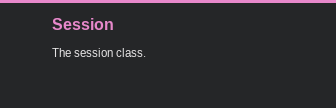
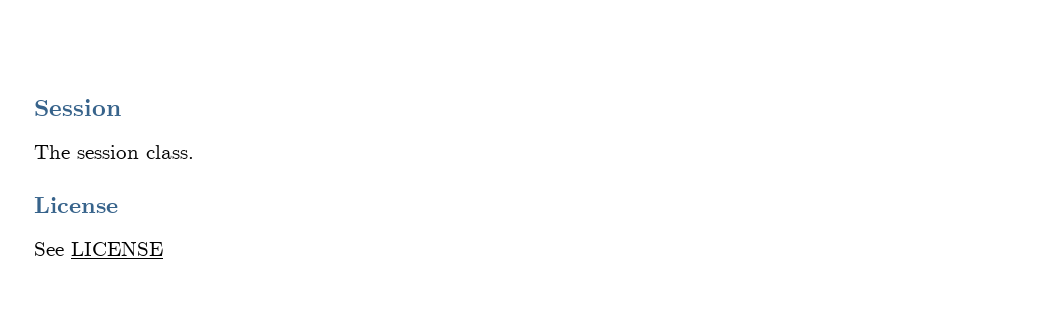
+ License
+ See LICENSE

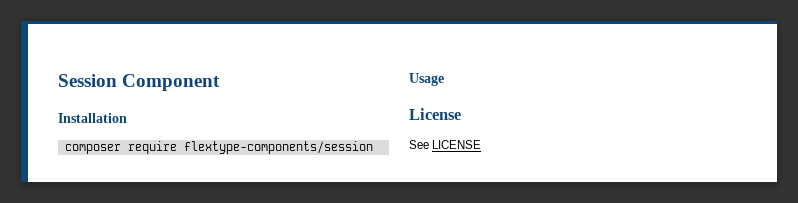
- Session
- The session class.
+ Session Component
+ Installation
+ composer require flextype-components/session
+ Usage

